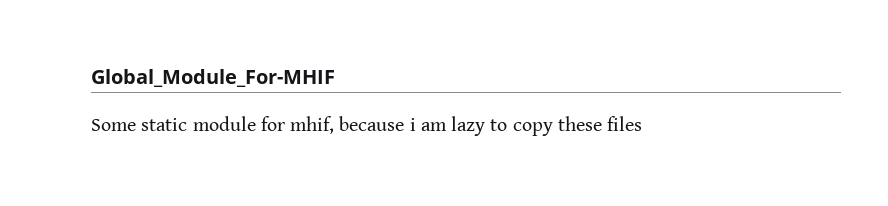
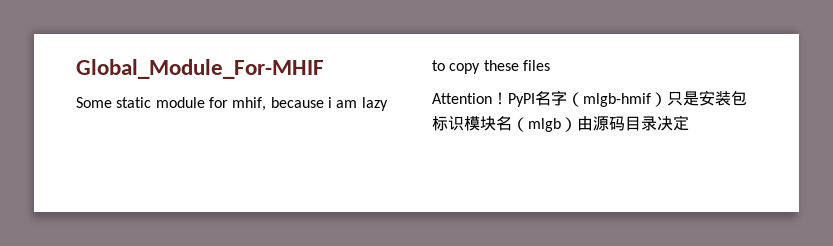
+ Attention！PyPI名字（mlgb-hmif）只是安装包标识模块名（mlgb）由源码目录决定

